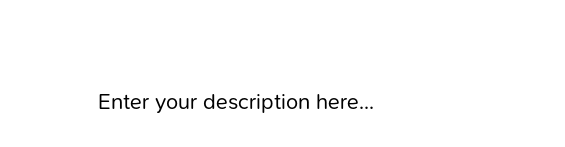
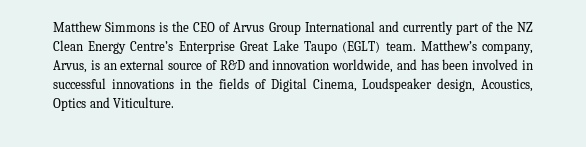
- Enter your description here...
+ Matthew Simmons is the CEO of Arvus Group International and currently part of the NZ Clean Energy Centre’s Enterprise Great Lake Taupo (EGLT) team. Matthew’s company, Arvus, is an external source of R&D and innovation worldwide, and has been involved in successful innovations in the fields of Digital Cinema, Loudspeaker design, Acoustics, Optics and Viticulture.

